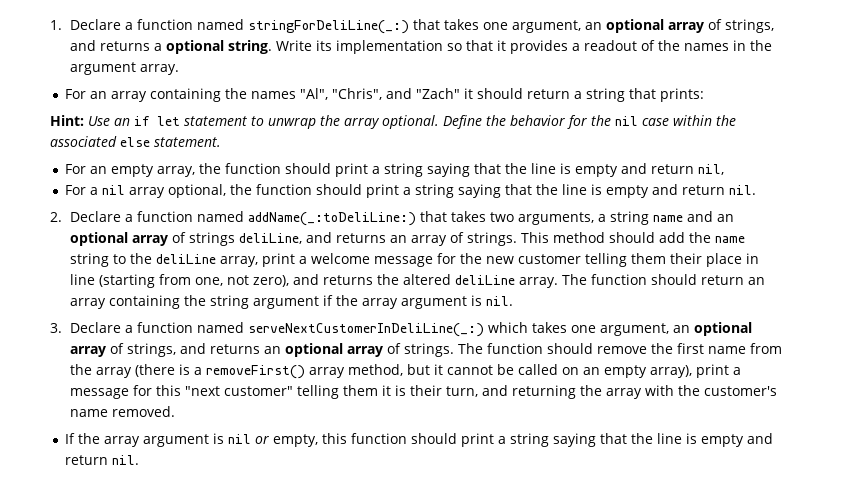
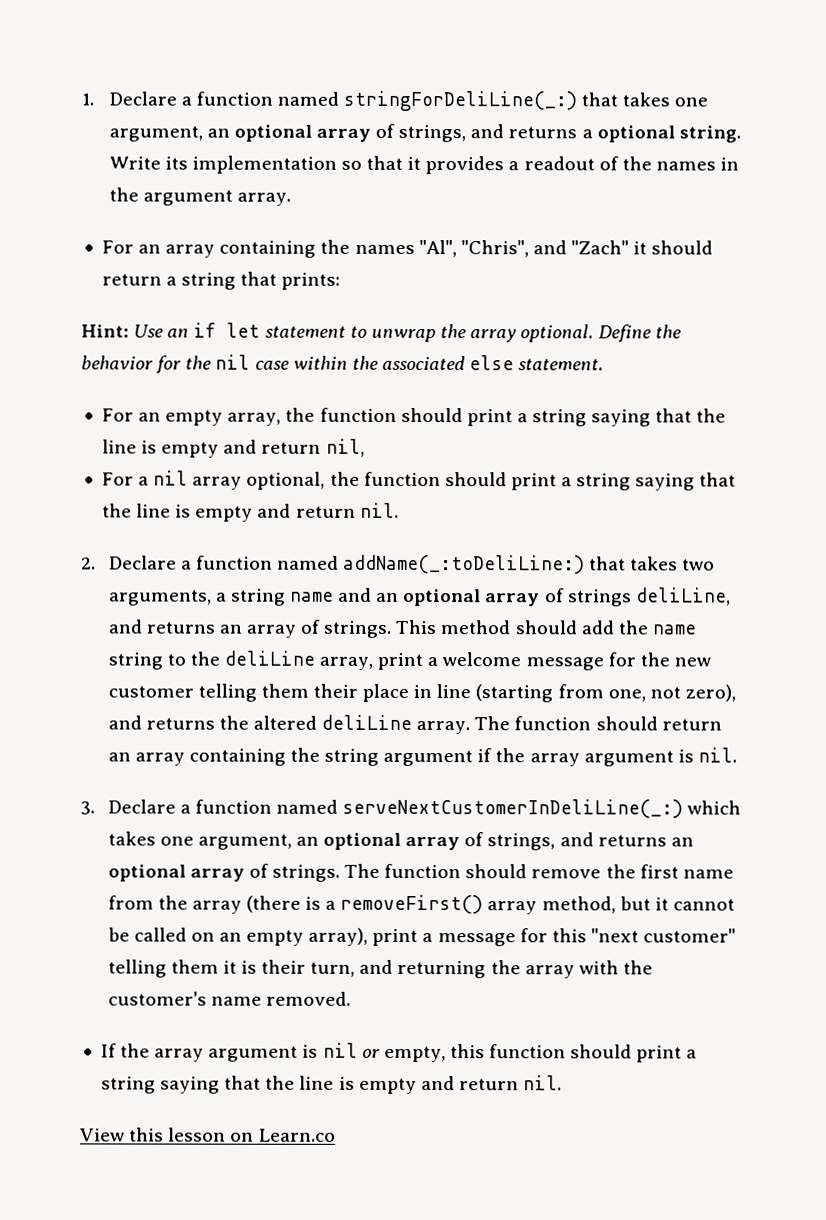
+ View this lesson on Learn.co

